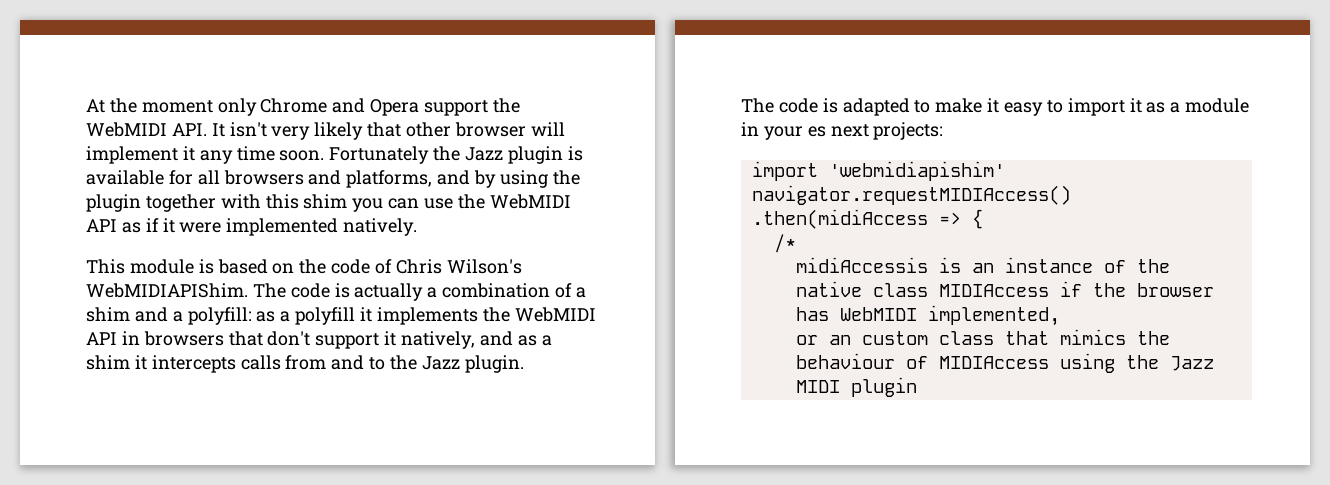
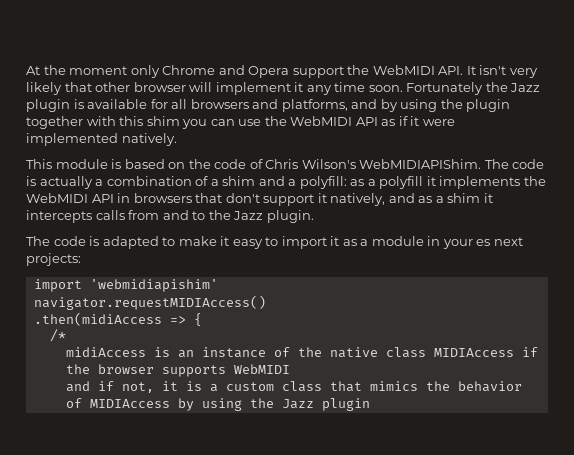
- midiAccessis is an instance of the native class MIDIAccess if the browser has WebMIDI implemented,
- or an custom class that mimics the behaviour of MIDIAccess using the Jazz MIDI plugin
+ midiAccess is an instance of the native class MIDIAccess if the browser supports WebMIDI
+ and if not, it is a custom class that mimics the behavior of MIDIAccess by using the Jazz plugin

